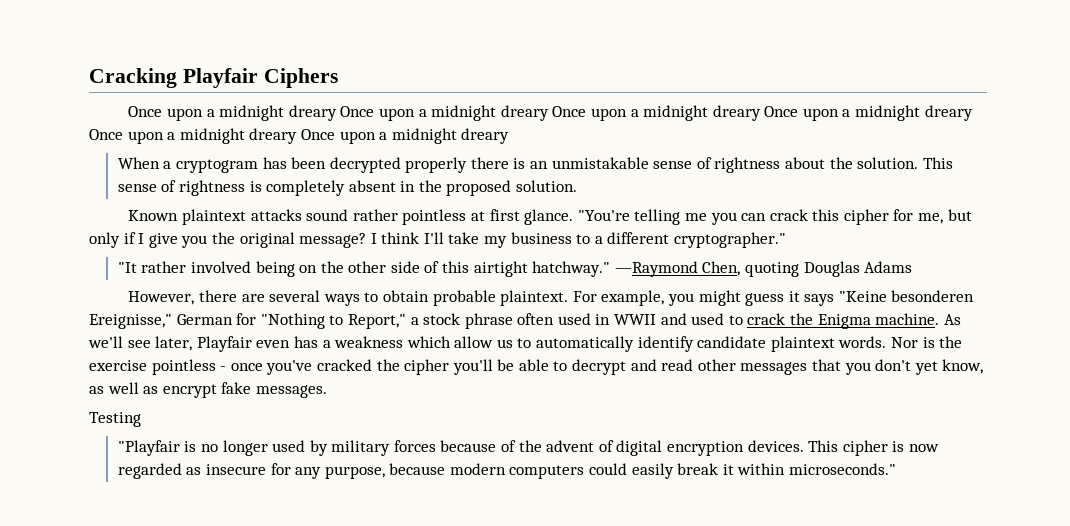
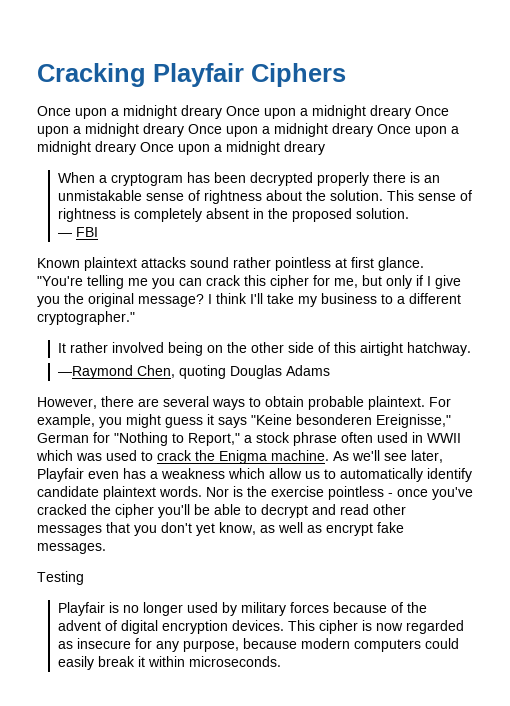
+ — FBI
- "It rather involved being on the other side of this airtight hatchway." —Raymond Chen, quoting Douglas Adams
+ It rather involved being on the other side of this airtight hatchway.
+ —Raymond Chen, quoting Douglas Adams
- For example, you might guess it says "Keine besonderen Ereignisse," German for "Nothing to Report," a stock phrase often used in WWII and used to crack the Enigma machine.
+ For example, you might guess it says "Keine besonderen Ereignisse," German for "Nothing to Report," a stock phrase often used in WWII which was used to crack the Enigma machine.
- "Playfair is no longer used by military forces because of the advent of digital encryption devices.
+ Playfair is no longer used by military forces because of the advent of digital encryption devices.
- This cipher is now regarded as insecure for any purpose, because modern computers could easily break it within microseconds."
+ This cipher is now regarded as insecure for any purpose, because modern computers could easily break it within microseconds.

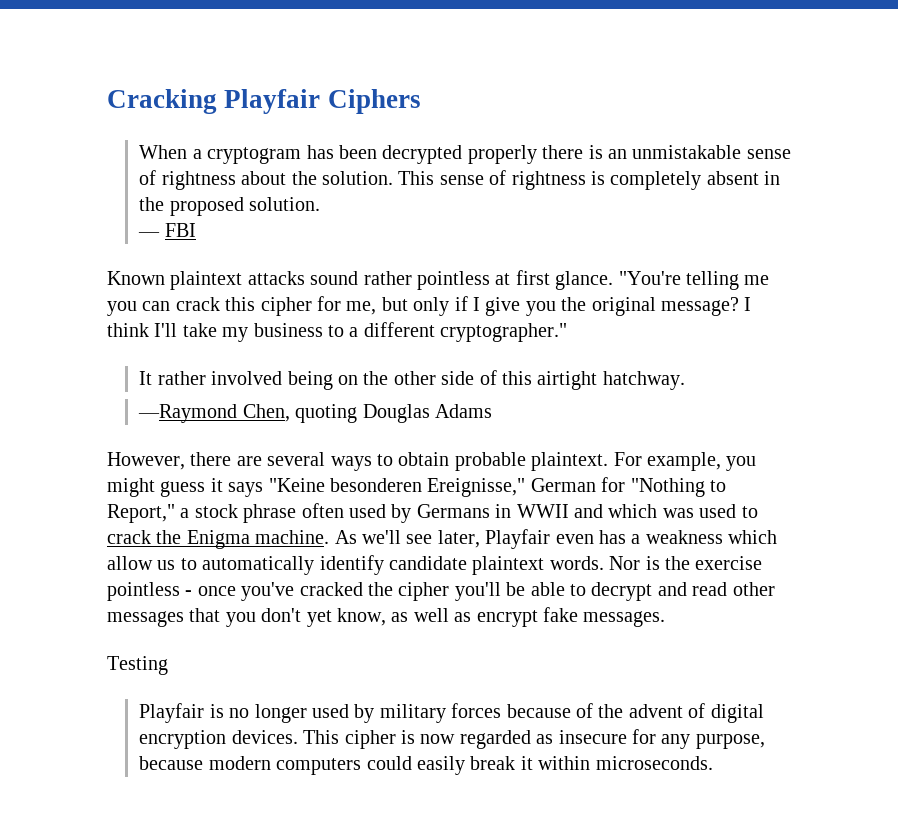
- Once upon a midnight dreary Once upon a midnight dreary Once upon a midnight dreary Once upon a midnight dreary Once upon a midnight dreary Once upon a midnight dreary
- For example, you might guess it says "Keine besonderen Ereignisse," German for "Nothing to Report," a stock phrase often used in WWII which was used to crack the Enigma machine.
+ For example, you might guess it says "Keine besonderen Ereignisse," German for "Nothing to Report," a stock phrase often used by Germans in WWII and which was used to crack the Enigma machine.

